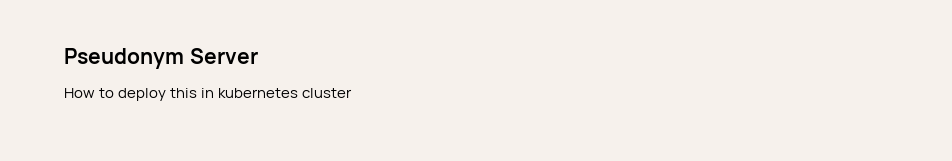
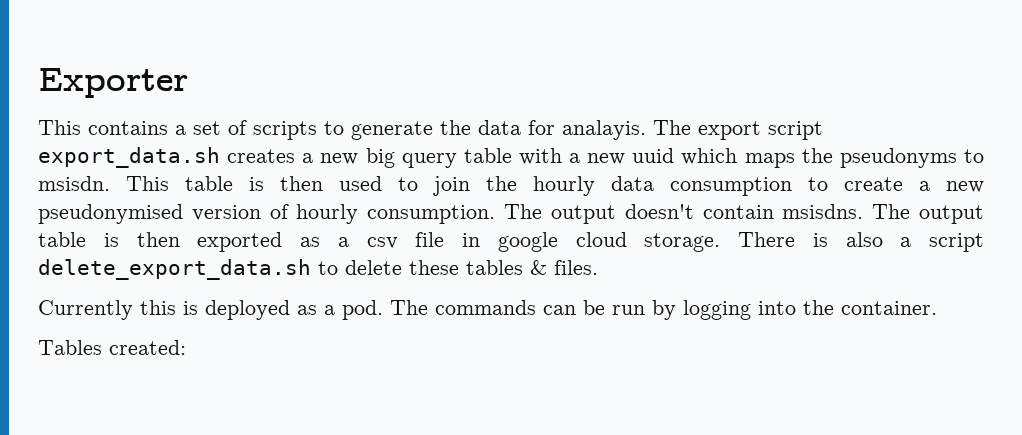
- Pseudonym Server
- How to deploy this in kubernetes cluster
+ Exporter
+ This contains a set of scripts to generate the data for analayis. The export script export_data.sh creates a new big query table with a new uuid which maps the pseudonyms to msisdn. This table is then used to join the hourly data consumption to create a new pseudonymised version of hourly consumption. The output doesn't contain msisdns. The output table is then exported as a csv file in google cloud storage. There is also a script delete_export_data.sh to delete these tables & files.
+ Currently this is deployed as a pod. The commands can be run by logging into the container.
+ Tables created:

